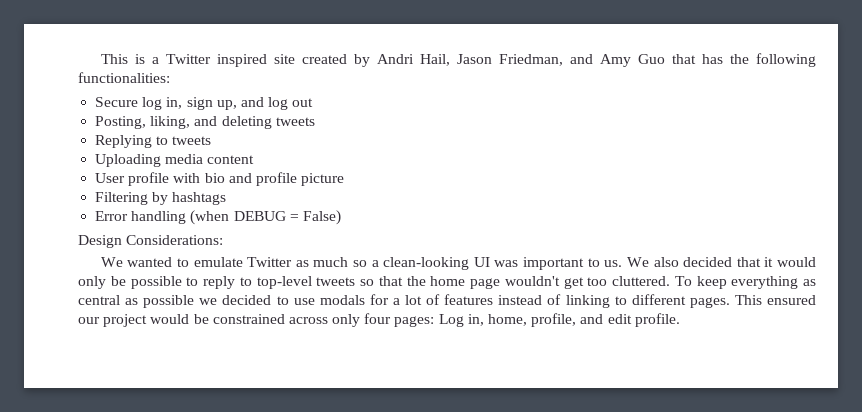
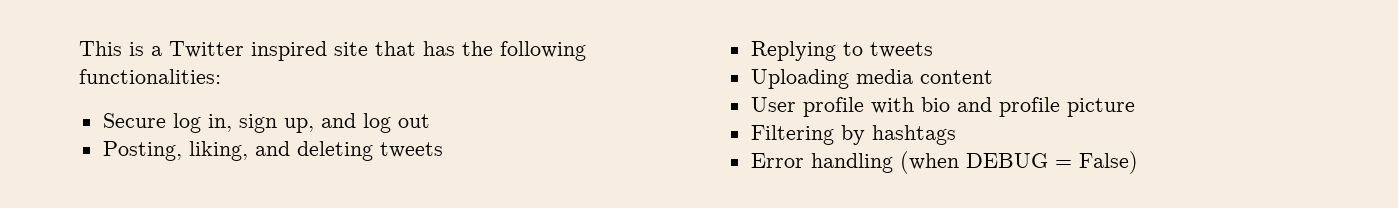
- This is a Twitter inspired site created by Andri Hail, Jason Friedman, and Amy Guo that has the following functionalities:
+ This is a Twitter inspired site that has the following functionalities:
- Design Considerations:
- We wanted to emulate Twitter as much so a clean-looking UI was important to us. We also decided that it would only be possible to reply to top-level tweets so that the home page wouldn't get too cluttered. To keep everything as central as possible we decided to use modals for a lot of features instead of linking to different pages. This ensured our project would be constrained across only four pages: Log in, home, profile, and edit profile.

